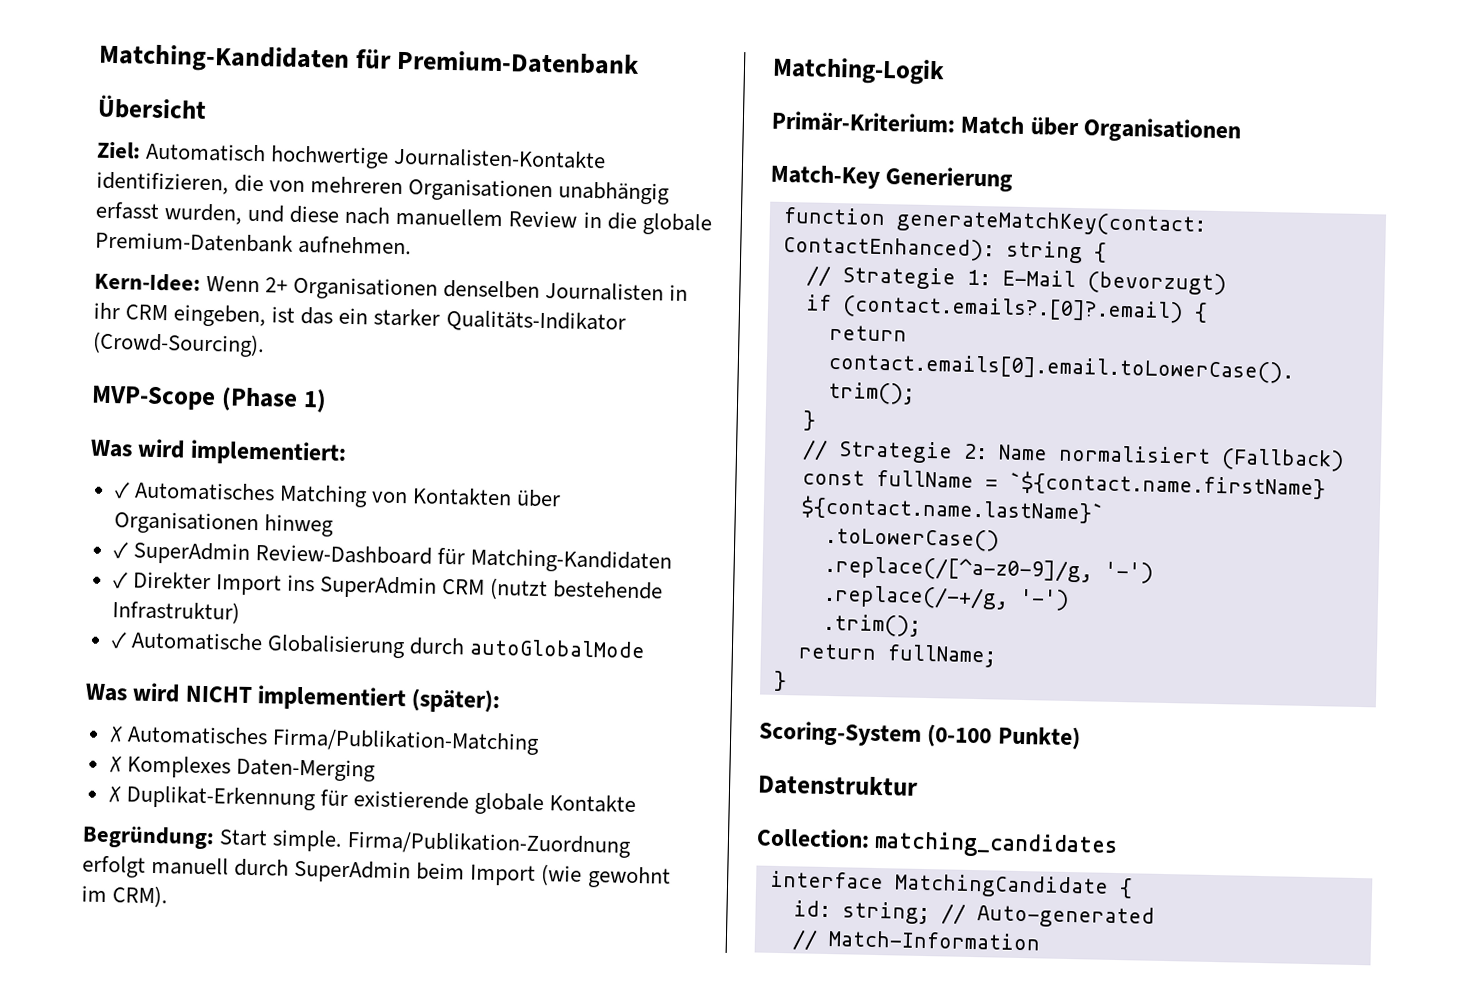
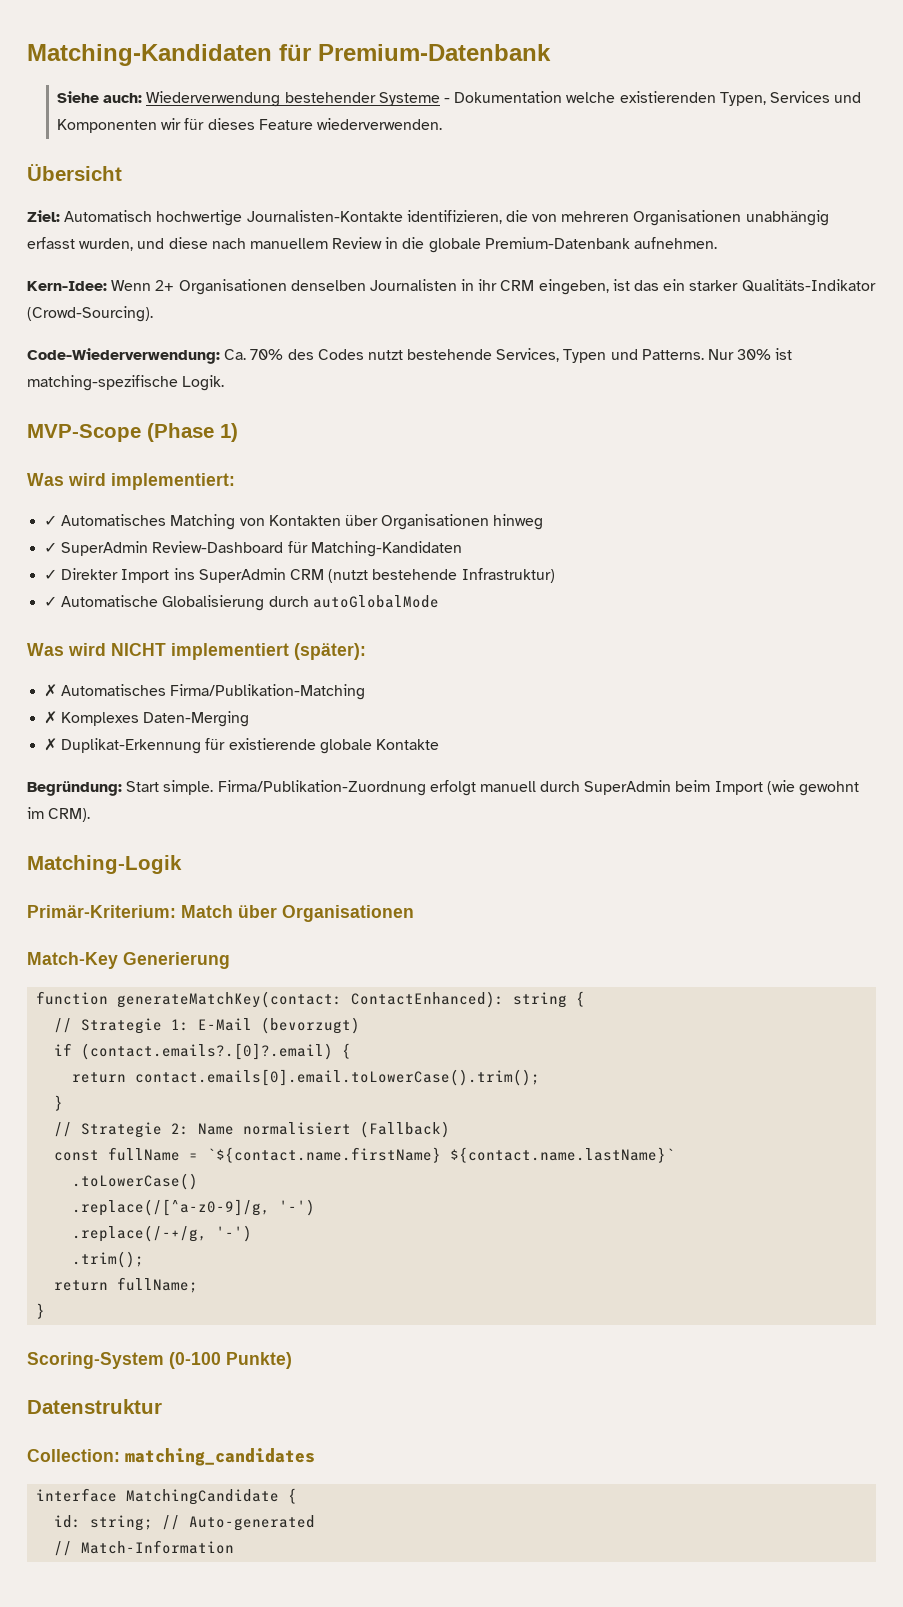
+ Siehe auch: Wiederverwendung bestehender Systeme - Dokumentation welche existierenden Typen, Services und Komponenten wir für dieses Feature wiederverwenden.
+ Code-Wiederverwendung: Ca. 70% des Codes nutzt bestehende Services, Typen und Patterns. Nur 30% ist matching-spezifische Logik.

